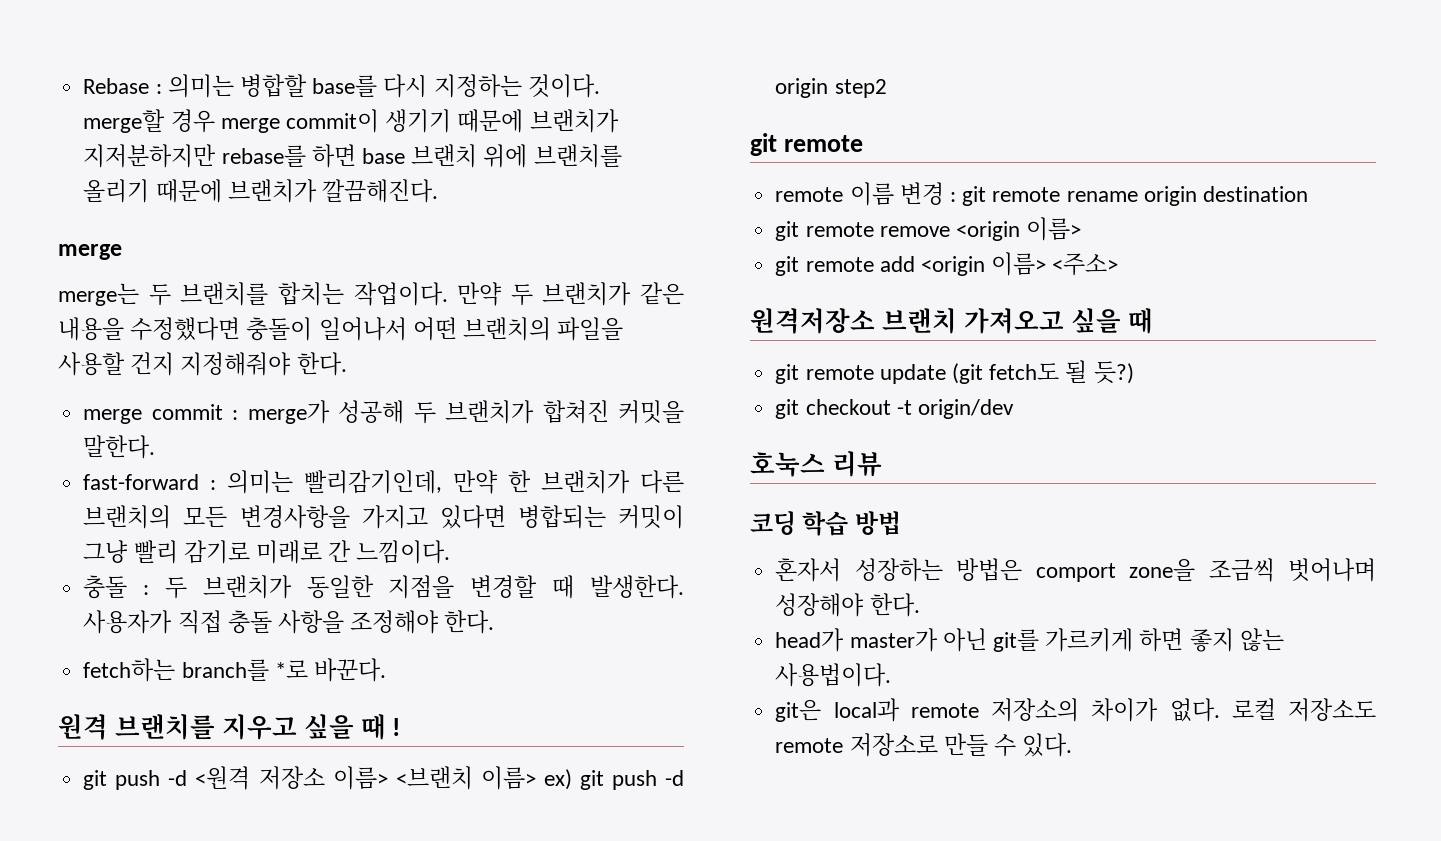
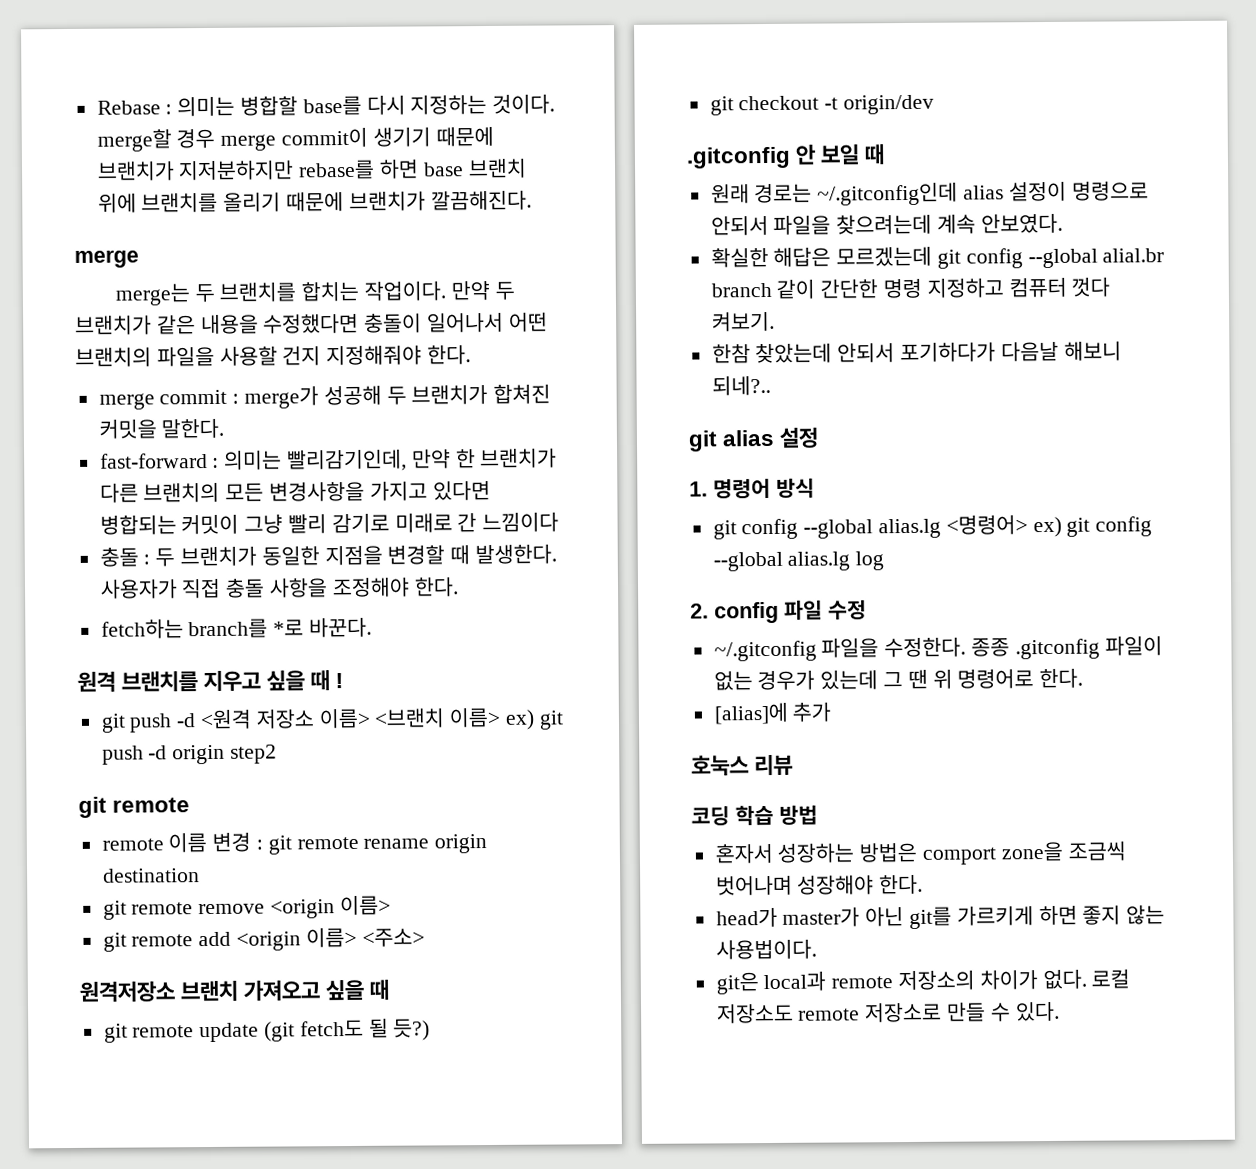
- fast-forward : 의미는 빨리감기인데, 만약 한 브랜치가 다른 브랜치의 모든 변경사항을 가지고 있다면 병합되는 커밋이 그냥 빨리 감기로 미래로 간 느낌이다.
+ fast-forward : 의미는 빨리감기인데, 만약 한 브랜치가 다른 브랜치의 모든 변경사항을 가지고 있다면 병합되는 커밋이 그냥 빨리 감기로 미래로 간 느낌이다
+ .gitconfig 안 보일 때
+ 원래 경로는 ~/.gitconfig인데 alias 설정이 명령으로 안되서 파일을 찾으려는데 계속 안보였다.
+ 확실한 해답은 모르겠는데 git config --global alial.br branch 같이 간단한 명령 지정하고 컴퓨터 껏다 켜보기.
+ 한참 찾았는데 안되서 포기하다가 다음날 해보니 되네?..
+ git alias 설정
+ 1. 명령어 방식
+ git config --global alias.lg <명령어> ex) git config --global alias.lg log
+ 2. config 파일 수정
+ ~/.gitconfig 파일을 수정한다. 종종 .gitconfig 파일이 없는 경우가 있는데 그 땐 위 명령어로 한다.
+ [alias]에 추가

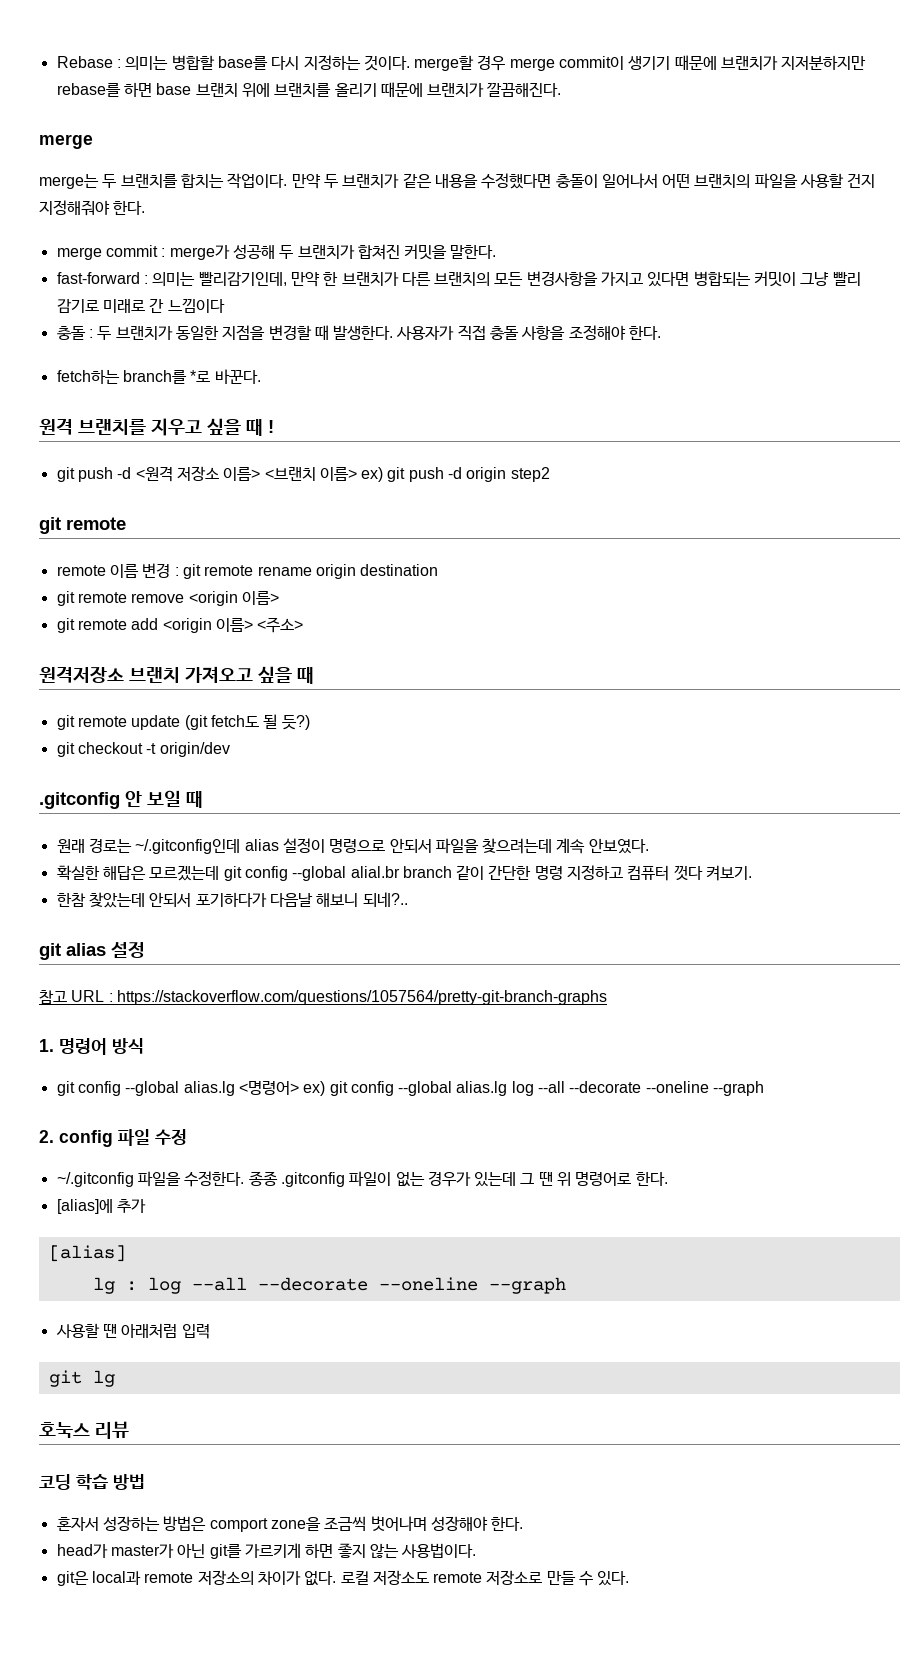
+ 참고 URL : https://stackoverflow.com/questions/1057564/pretty-git-branch-graphs
- git config --global alias.lg <명령어> ex) git config --global alias.lg log
+ git config --global alias.lg <명령어> ex) git config --global alias.lg log --all --decorate --oneline --graph
+ [alias]
+ lg : log --all --decorate --oneline --graph
+ 사용할 땐 아래처럼 입력
+ git lg

